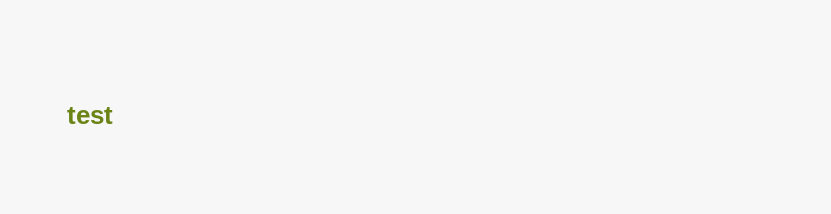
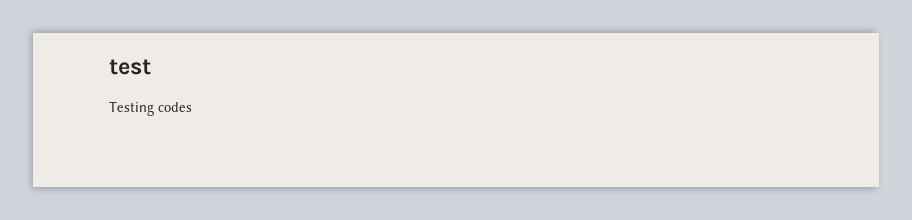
+ Testing codes

